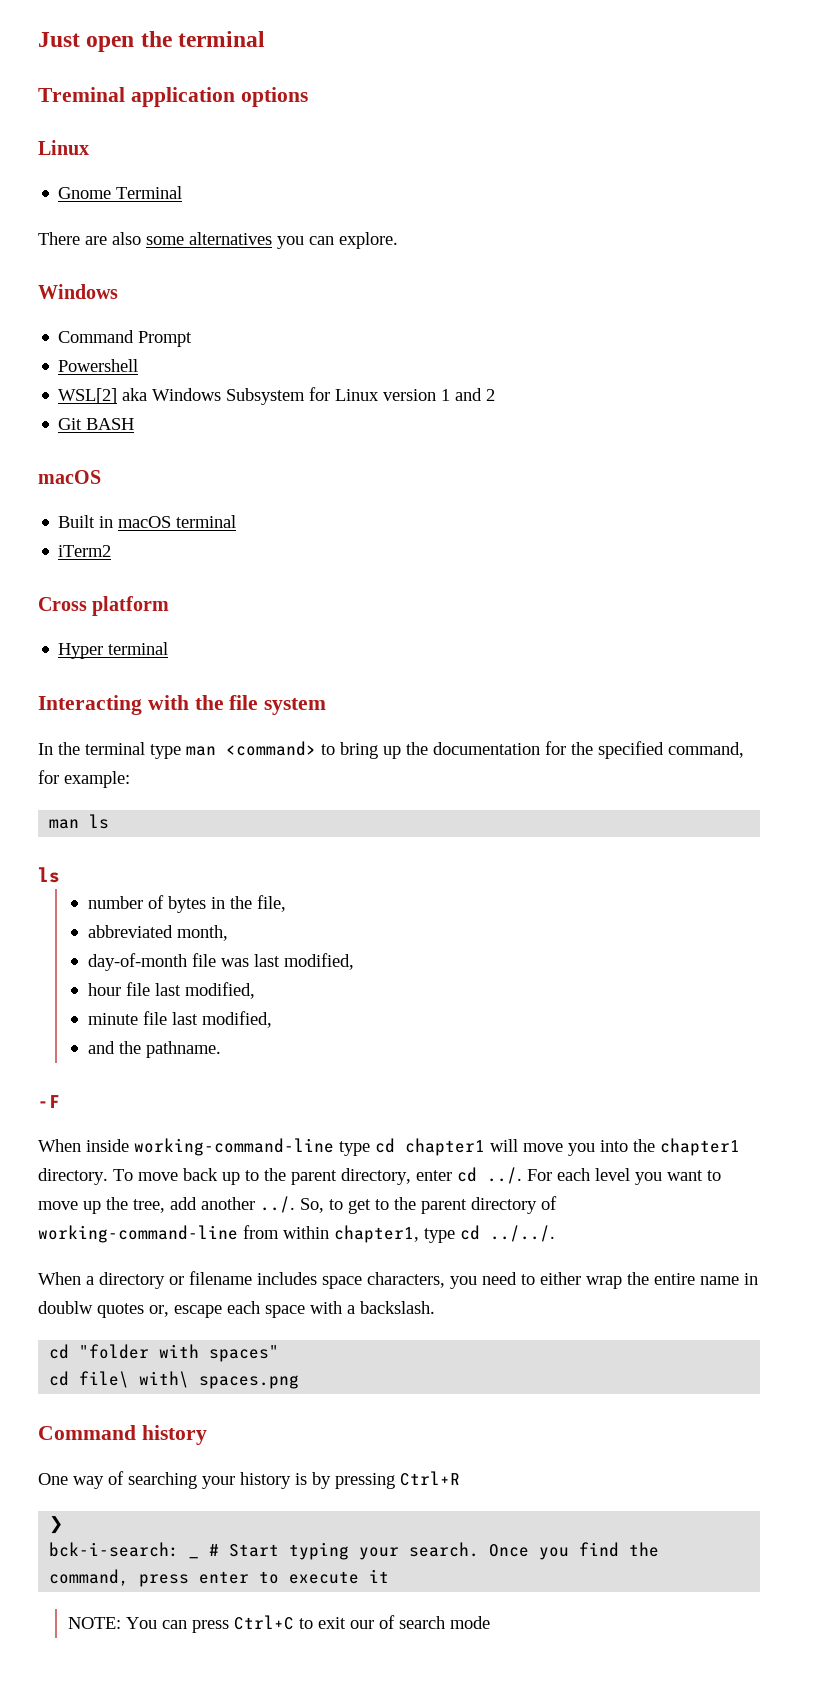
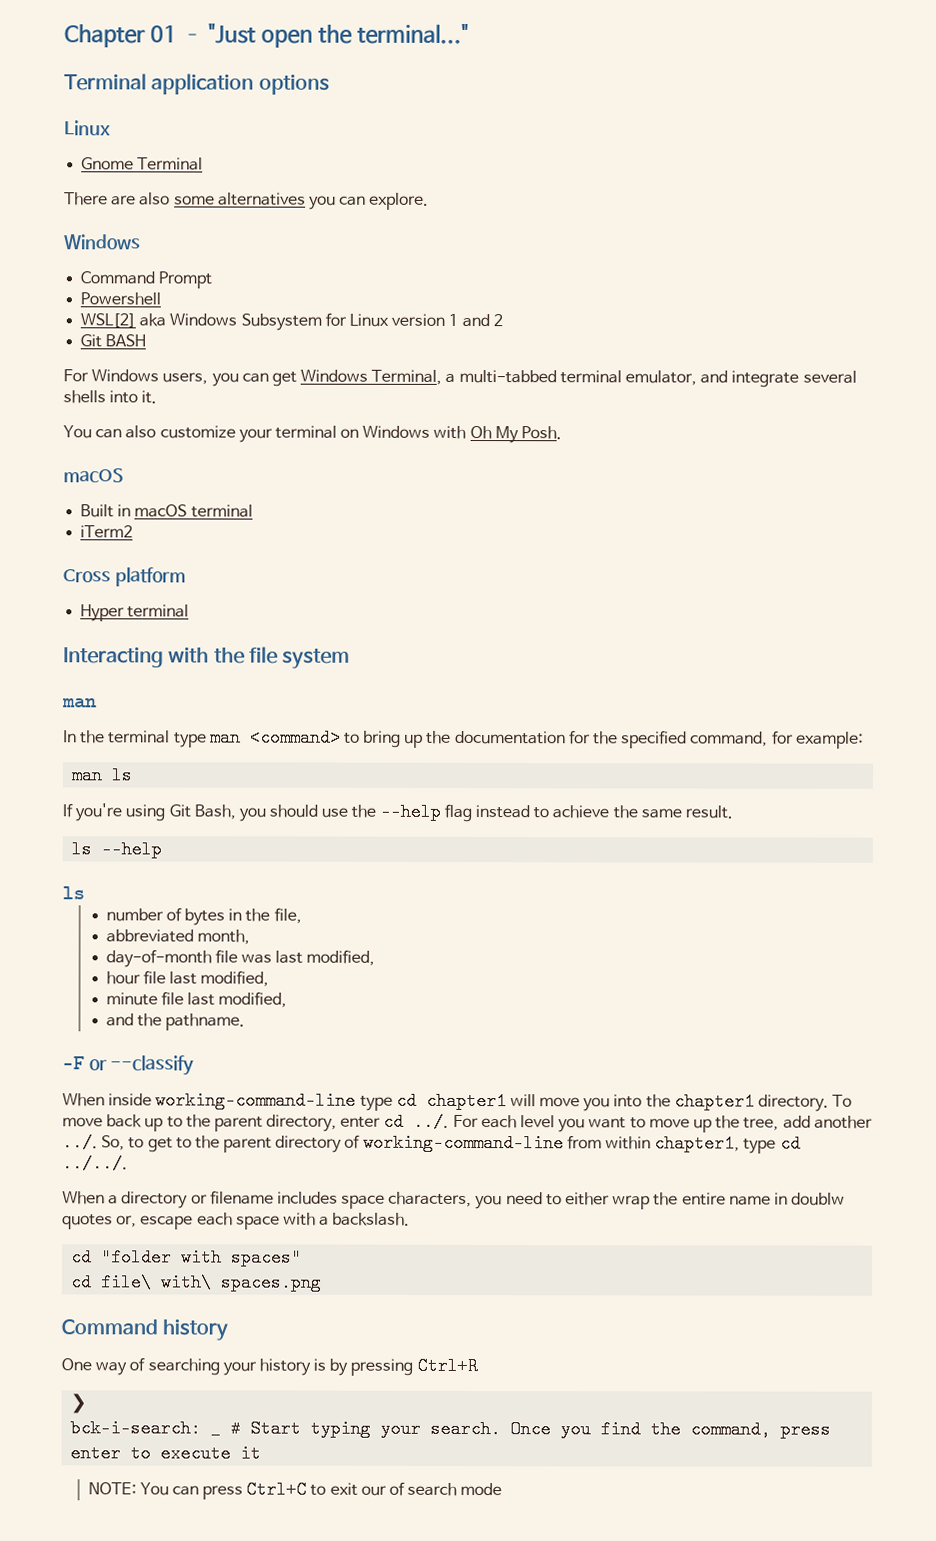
- Just open the terminal
- Treminal application options
+ Chapter 01 – "Just open the terminal..."
+ Terminal application options
+ For Windows users, you can get Windows Terminal, a multi-tabbed terminal emulator, and integrate several shells into it.
+ You can also customize your terminal on Windows with Oh My Posh.
  Interacting with the file system
+ man
+ If you're using Git Bash, you should use the --help flag instead to achieve the same result.
+ ls --help
- -F
+ -F or --classify

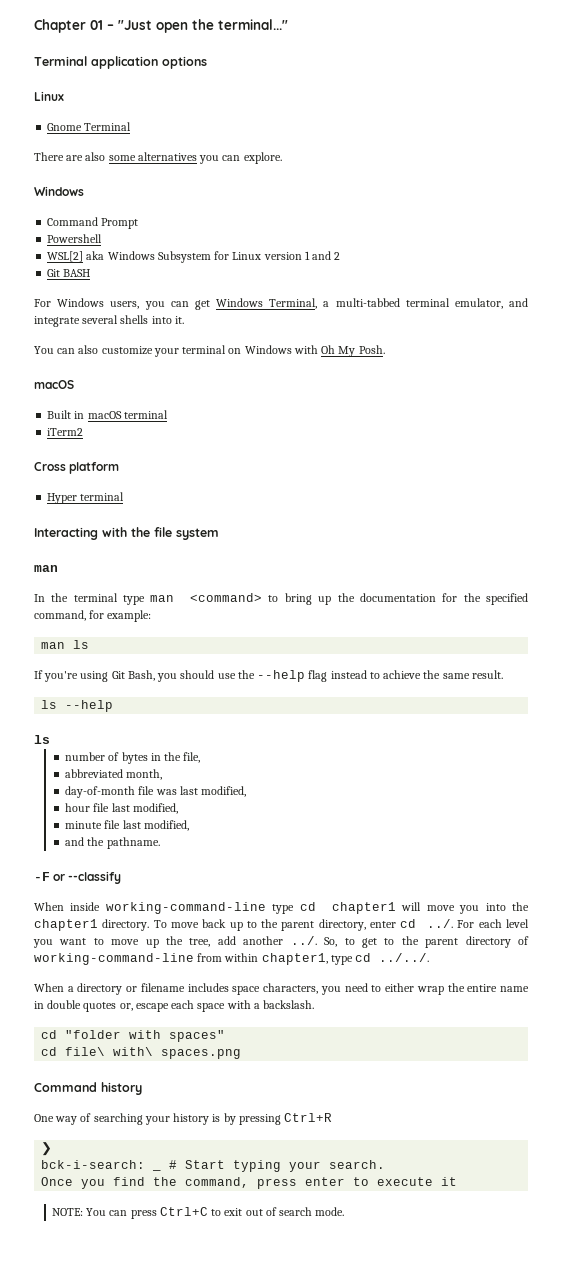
- When a directory or filename includes space characters, you need to either wrap the entire name in doublw quotes or, escape each space with a backslash.
+ When a directory or filename includes space characters, you need to either wrap the entire name in double quotes or, escape each space with a backslash.
- bck-i-search: _ # Start typing your search. Once you find the command, press enter to execute it
+ bck-i-search: _ # Start typing your search.
+ Once you find the command, press enter to execute it
- NOTE: You can press Ctrl+C to exit our of search mode
+ NOTE: You can press Ctrl+C to exit out of search mode.

